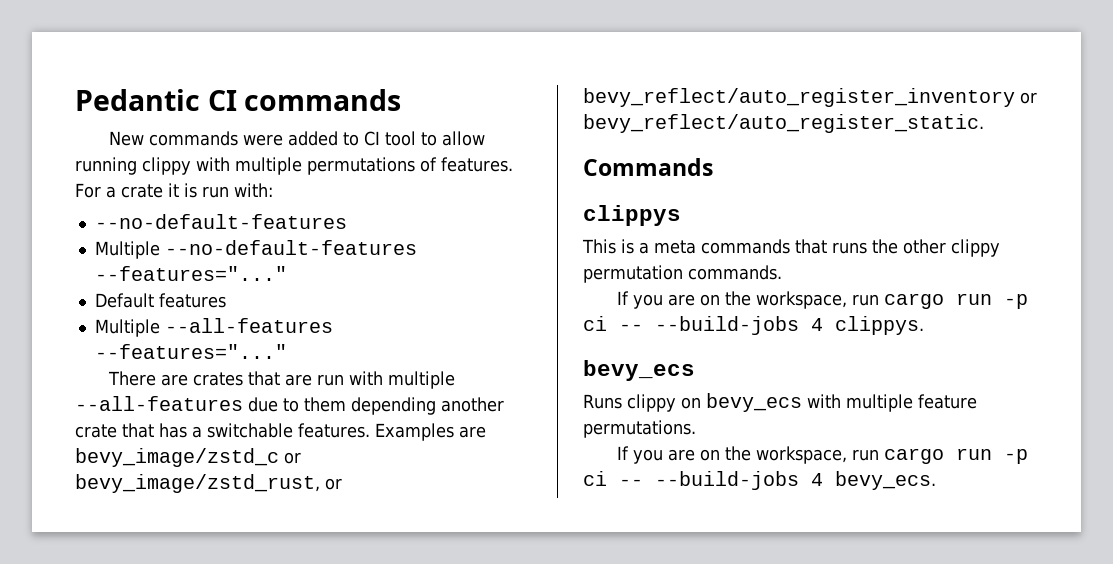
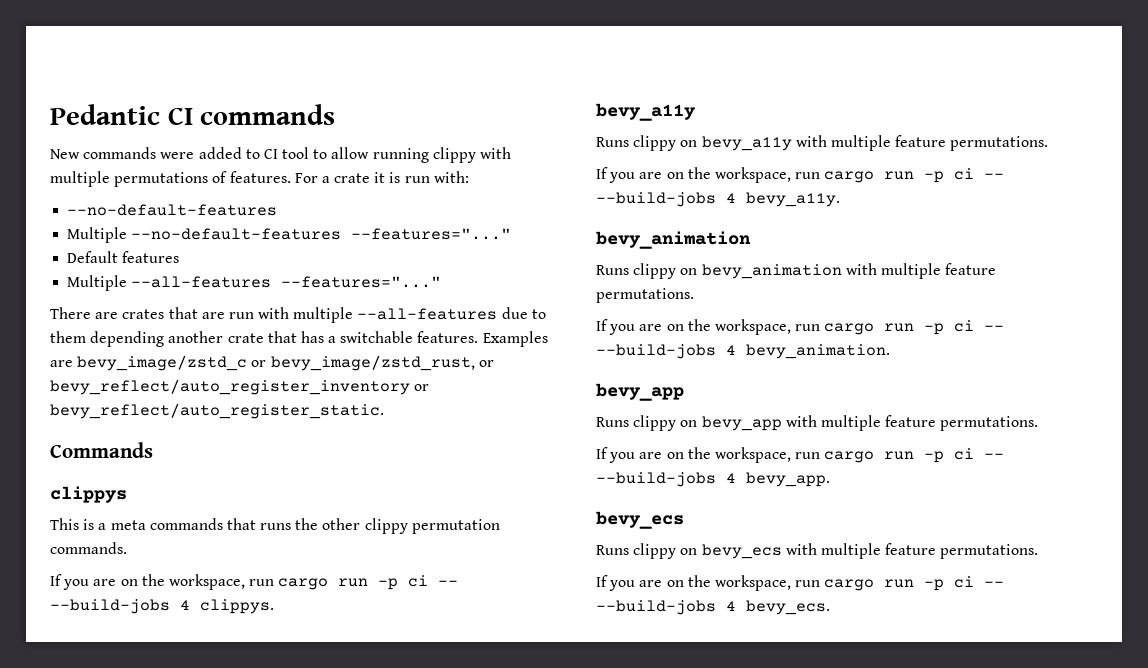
  If you are on the workspace, run cargo run -p ci -- --build-jobs 4 clippys.
+ bevy_a11y
+ Runs clippy on bevy_a11y with multiple feature permutations.
+ If you are on the workspace, run cargo run -p ci -- --build-jobs 4 bevy_a11y.
+ bevy_animation
+ Runs clippy on bevy_animation with multiple feature permutations.
+ If you are on the workspace, run cargo run -p ci -- --build-jobs 4 bevy_animation.
+ bevy_app
+ Runs clippy on bevy_app with multiple feature permutations.
+ If you are on the workspace, run cargo run -p ci -- --build-jobs 4 bevy_app.

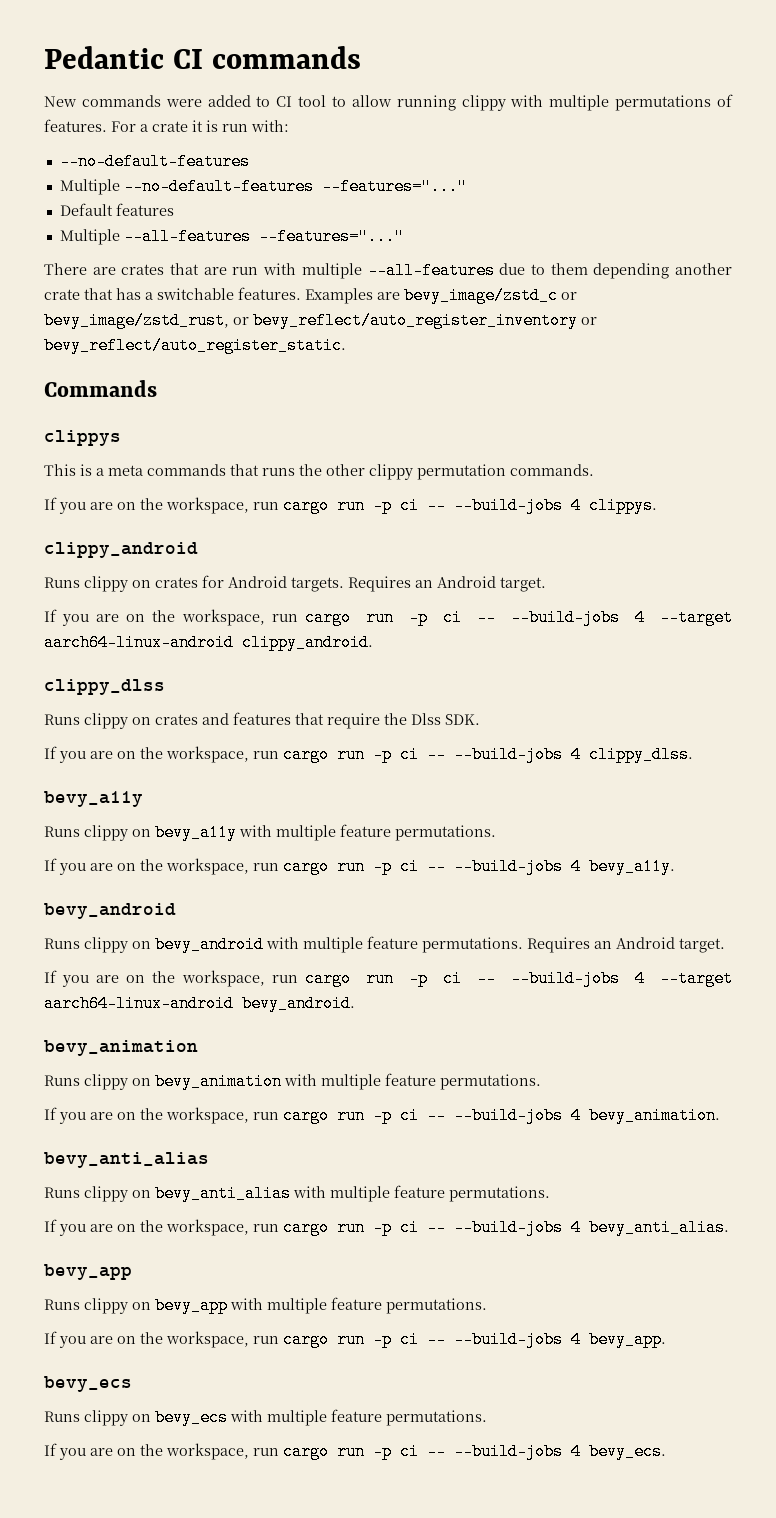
+ clippy_android
+ Runs clippy on crates for Android targets. Requires an Android target.
+ If you are on the workspace, run cargo run -p ci -- --build-jobs 4 --target aarch64-linux-android clippy_android.
+ clippy_dlss
+ Runs clippy on crates and features that require the Dlss SDK.
+ If you are on the workspace, run cargo run -p ci -- --build-jobs 4 clippy_dlss.
  If you are on the workspace, run cargo run -p ci -- --build-jobs 4 bevy_a11y.
+ bevy_android
+ Runs clippy on bevy_android with multiple feature permutations. Requires an Android target.
+ If you are on the workspace, run cargo run -p ci -- --build-jobs 4 --target aarch64-linux-android bevy_android.
  If you are on the workspace, run cargo run -p ci -- --build-jobs 4 bevy_animation.
+ bevy_anti_alias
+ Runs clippy on bevy_anti_alias with multiple feature permutations.
+ If you are on the workspace, run cargo run -p ci -- --build-jobs 4 bevy_anti_alias.

